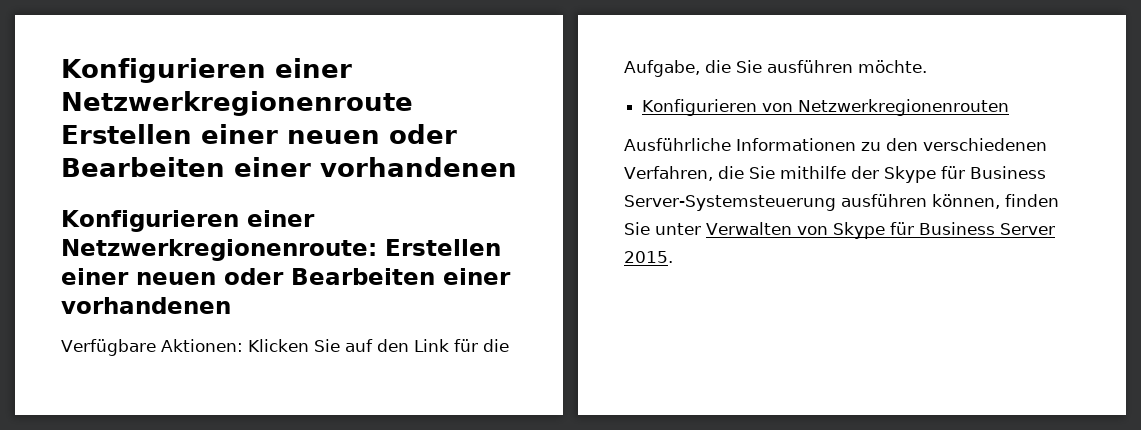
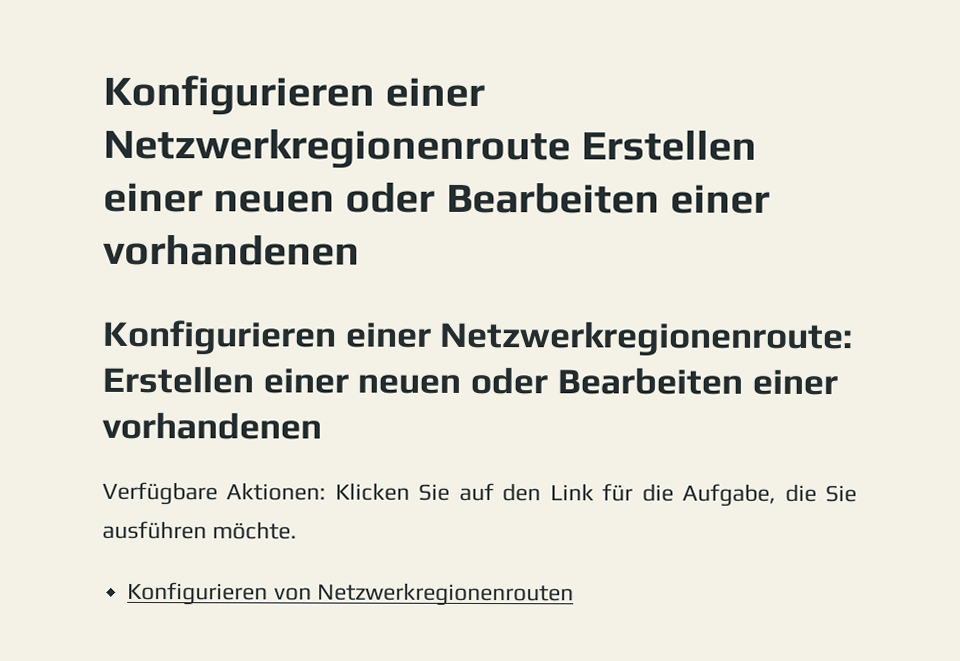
- Ausführliche Informationen zu den verschiedenen Verfahren, die Sie mithilfe der Skype für Business Server-Systemsteuerung ausführen können, finden Sie unter Verwalten von Skype für Business Server 2015.

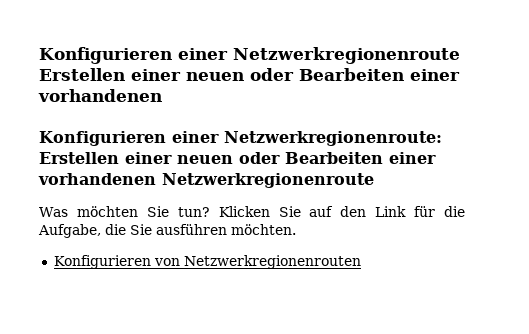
- Konfigurieren einer Netzwerkregionenroute: Erstellen einer neuen oder Bearbeiten einer vorhandenen
- Verfügbare Aktionen: Klicken Sie auf den Link für die Aufgabe, die Sie ausführen möchte.
+ Konfigurieren einer Netzwerkregionenroute: Erstellen einer neuen oder Bearbeiten einer vorhandenen Netzwerkregionenroute
+ Was möchten Sie tun? Klicken Sie auf den Link für die Aufgabe, die Sie ausführen möchten.

